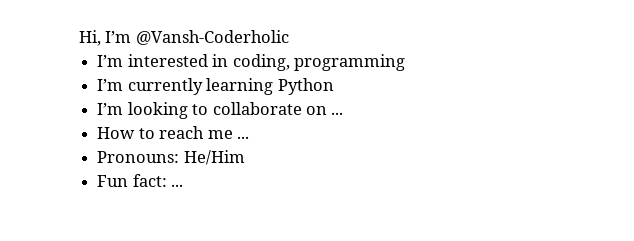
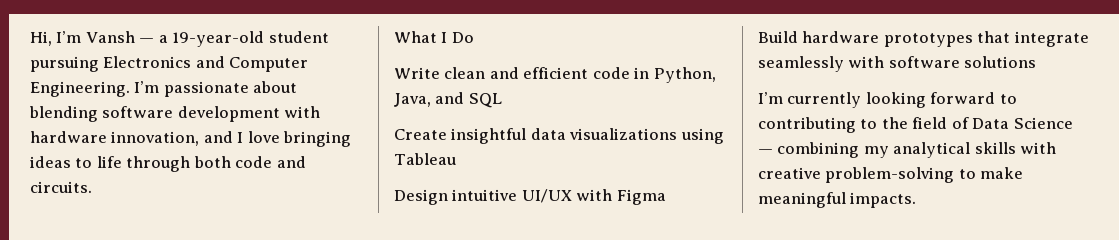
- Hi, I’m @Vansh-Coderholic
- I’m interested in coding, programming
- I’m currently learning Python
- I’m looking to collaborate on ...
- How to reach me ...
- Pronouns: He/Him
- Fun fact: ...
+ Hi, I’m Vansh — a 19-year-old student pursuing Electronics and Computer Engineering. I’m passionate about blending software development with hardware innovation, and I love bringing ideas to life through both code and circuits.
+ What I Do
+ Write clean and efficient code in Python, Java, and SQL
+ Create insightful data visualizations using Tableau
+ Design intuitive UI/UX with Figma
+ Build hardware prototypes that integrate seamlessly with software solutions
+ I’m currently looking forward to contributing to the field of Data Science — combining my analytical skills with creative problem-solving to make meaningful impacts.

